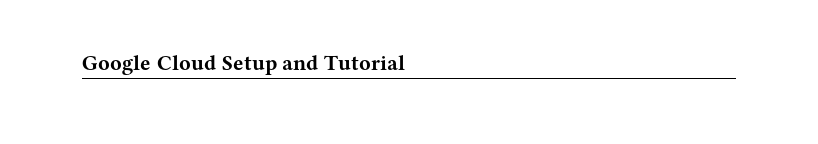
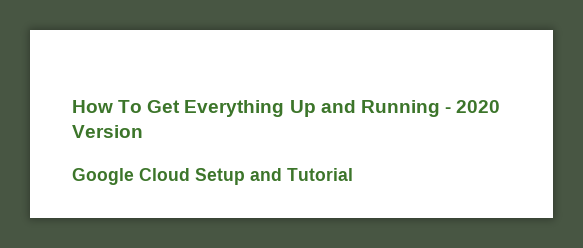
+ How To Get Everything Up and Running - 2020 Version

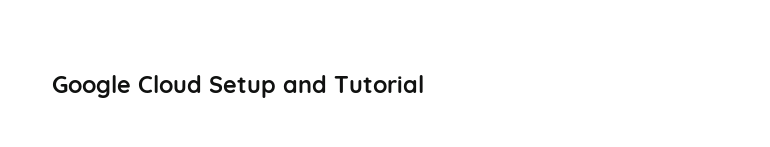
- How To Get Everything Up and Running - 2020 Version

